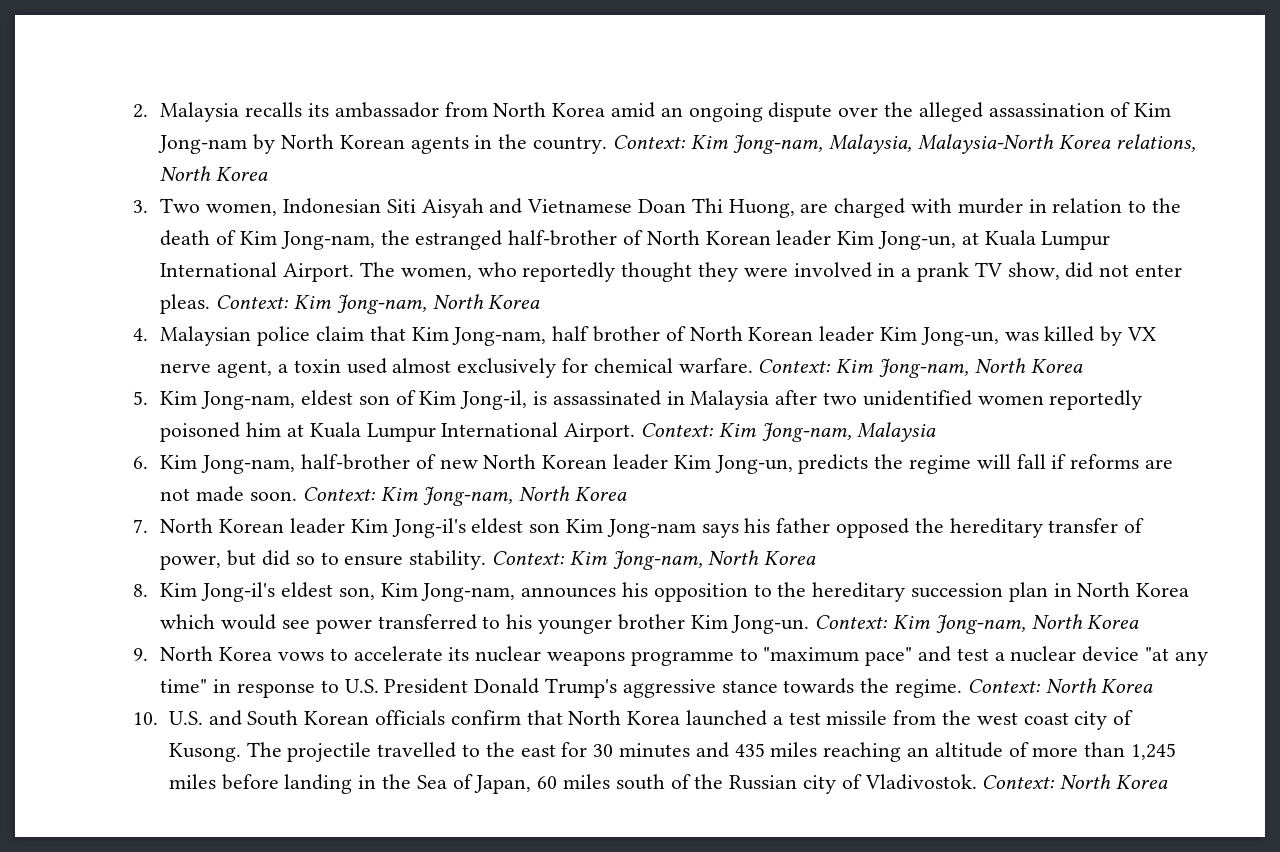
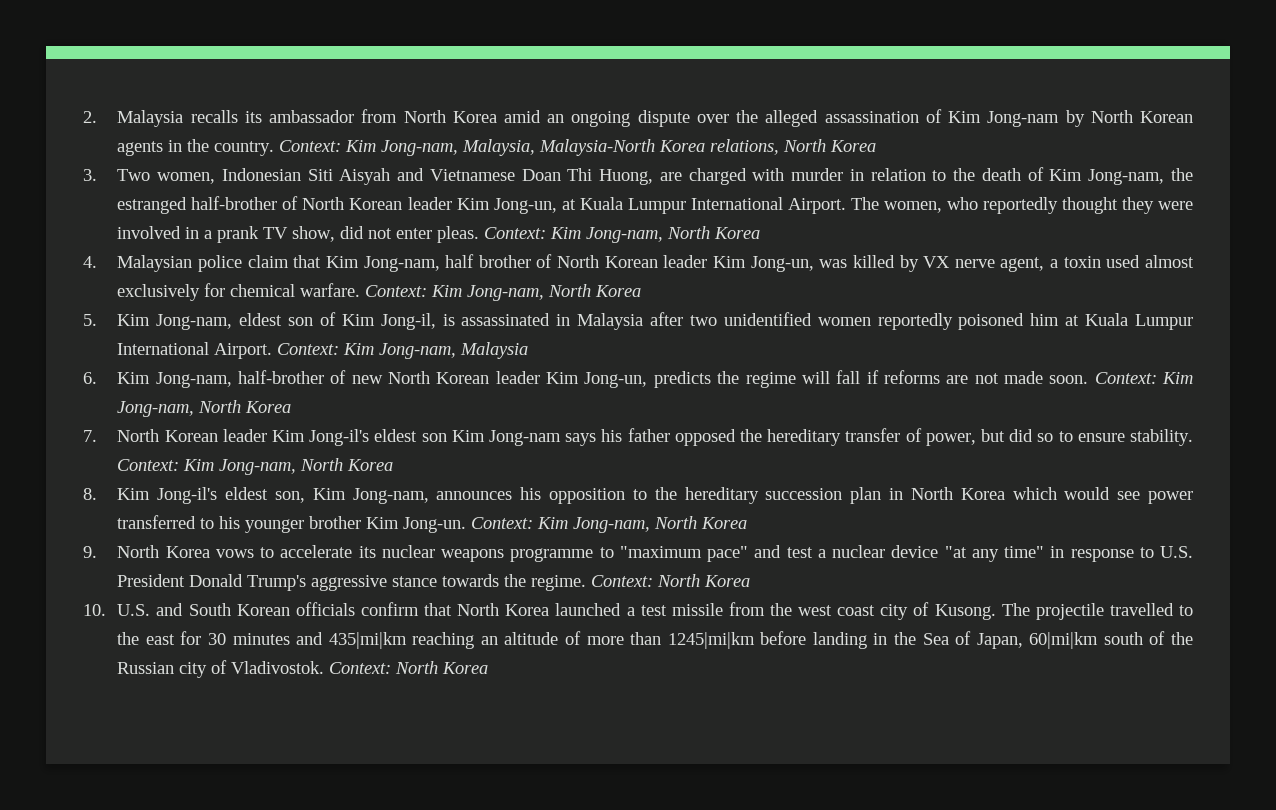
- The projectile travelled to the east for 30 minutes and 435 miles reaching an altitude of more than 1,245 miles before landing in the Sea of Japan, 60 miles south of the Russian city of Vladivostok.
+ The projectile travelled to the east for 30 minutes and 435|mi|km reaching an altitude of more than 1245|mi|km before landing in the Sea of Japan, 60|mi|km south of the Russian city of Vladivostok.

